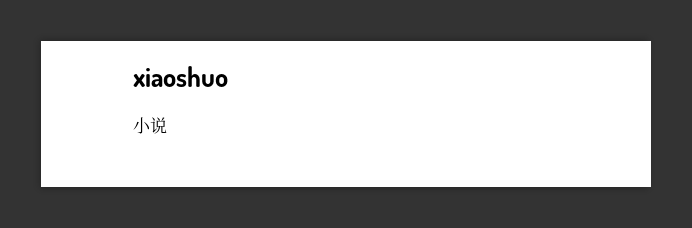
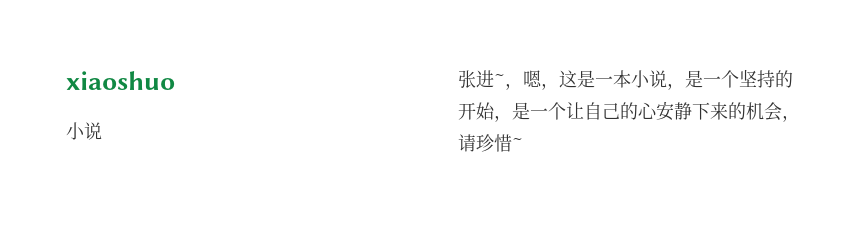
+ 张进~，嗯，这是一本小说，是一个坚持的开始，是一个让自己的心安静下来的机会，请珍惜~

